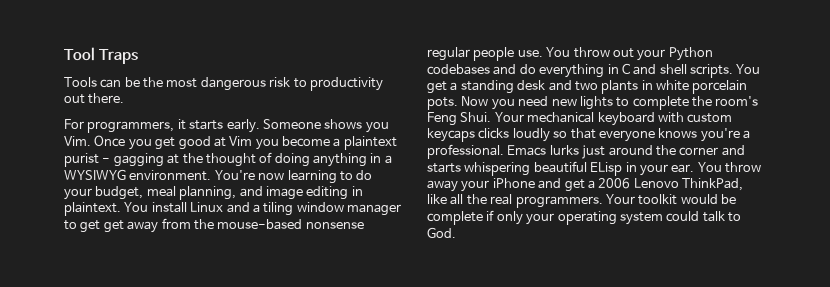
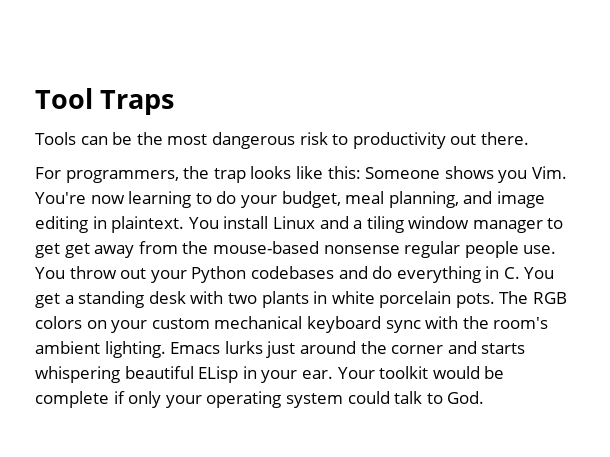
- For programmers, it starts early. Someone shows you Vim. Once you get good at Vim you become a plaintext purist - gagging at the thought of doing anything in a WYSIWYG environment. You're now learning to do your budget, meal planning, and image editing in plaintext.
+ For programmers, the trap looks like this: Someone shows you Vim. You're now learning to do your budget, meal planning, and image editing in plaintext.
- You throw out your Python codebases and do everything in C and shell scripts. You get a standing desk and two plants in white porcelain pots.
+ You throw out your Python codebases and do everything in C. You get a standing desk with two plants in white porcelain pots.
- Now you need new lights to complete the room's Feng Shui. Your mechanical keyboard with custom keycaps clicks loudly so that everyone knows you're a professional.
+ The RGB colors on your custom mechanical keyboard sync with the room's ambient lighting.
- You throw away your iPhone and get a 2006 Lenovo ThinkPad, like all the real programmers.

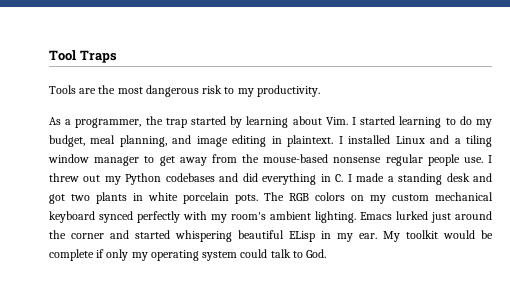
- Tools can be the most dangerous risk to productivity out there.
- For programmers, the trap looks like this: Someone shows you Vim. You're now learning to do your budget, meal planning, and image editing in plaintext.
+ Tools are the most dangerous risk to my productivity.
+ As a programmer, the trap started by learning about Vim. I started learning to do my budget, meal planning, and image editing in plaintext.
- You install Linux and a tiling window manager to get get away from the mouse-based nonsense regular people use.
+ I installed Linux and a tiling window manager to get away from the mouse-based nonsense regular people use.
- You throw out your Python codebases and do everything in C. You get a standing desk with two plants in white porcelain pots.
+ I threw out my Python codebases and did everything in C. I made a standing desk and got two plants in white porcelain pots.
- The RGB colors on your custom mechanical keyboard sync with the room's ambient lighting.
+ The RGB colors on my custom mechanical keyboard synced perfectly with my room's ambient lighting.
- Emacs lurks just around the corner and starts whispering beautiful ELisp in your ear. Your toolkit would be complete if only your operating system could talk to God.
+ Emacs lurked just around the corner and started whispering beautiful ELisp in my ear. My toolkit would be complete if only my operating system could talk to God.

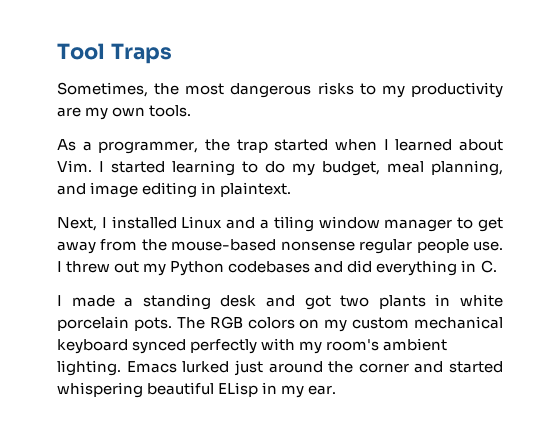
- Tools are the most dangerous risk to my productivity.
+ Sometimes, the most dangerous risks to my productivity are my own tools.
- As a programmer, the trap started by learning about Vim. I started learning to do my budget, meal planning, and image editing in plaintext. I installed Linux and a tiling window manager to get away from the mouse-based nonsense regular people use.
+ As a programmer, the trap started when I learned about Vim. I started learning to do my budget, meal planning, and image editing in plaintext.
+ Next, I installed Linux and a tiling window manager to get away from the mouse-based nonsense regular people use.
- I threw out my Python codebases and did everything in C. I made a standing desk and got two plants in white porcelain pots.
+ I threw out my Python codebases and did everything in C.
+ I made a standing desk and got two plants in white porcelain pots.
- My toolkit would be complete if only my operating system could talk to God.

